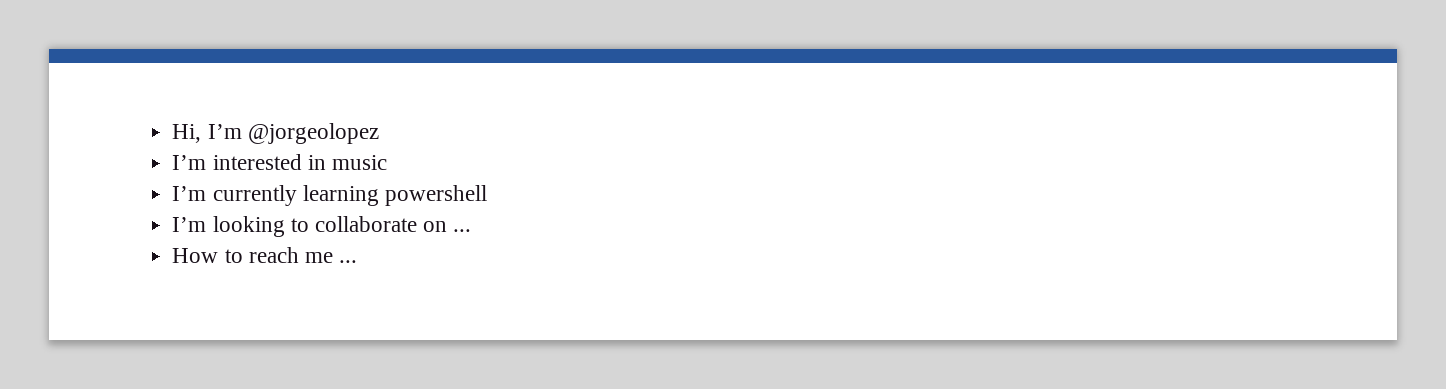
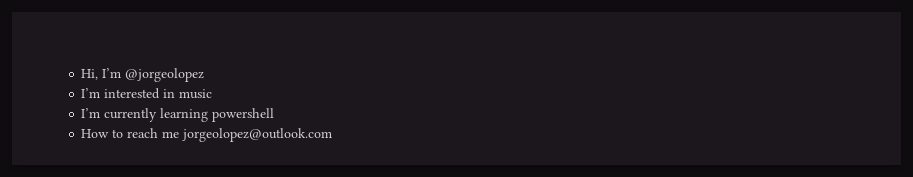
- I’m looking to collaborate on ...
- How to reach me ...
+ How to reach me jorgeolopez@outlook.com

